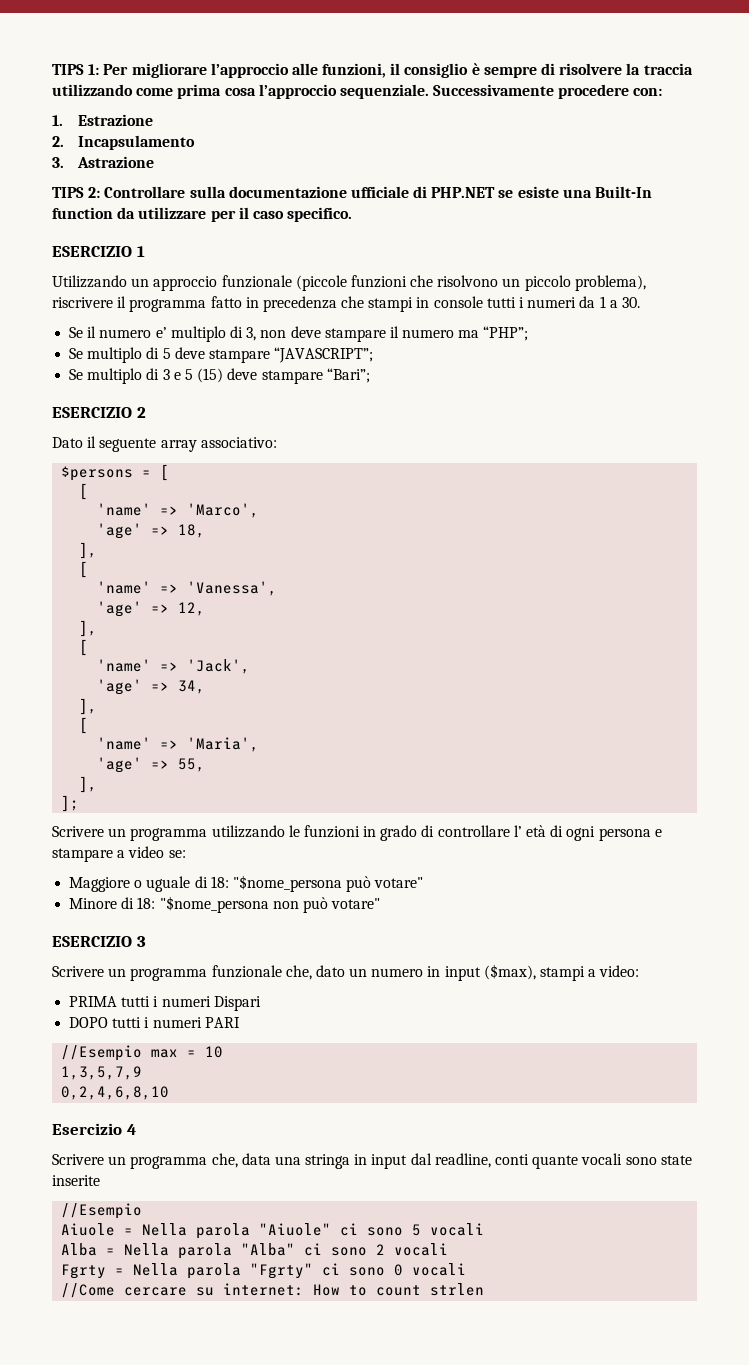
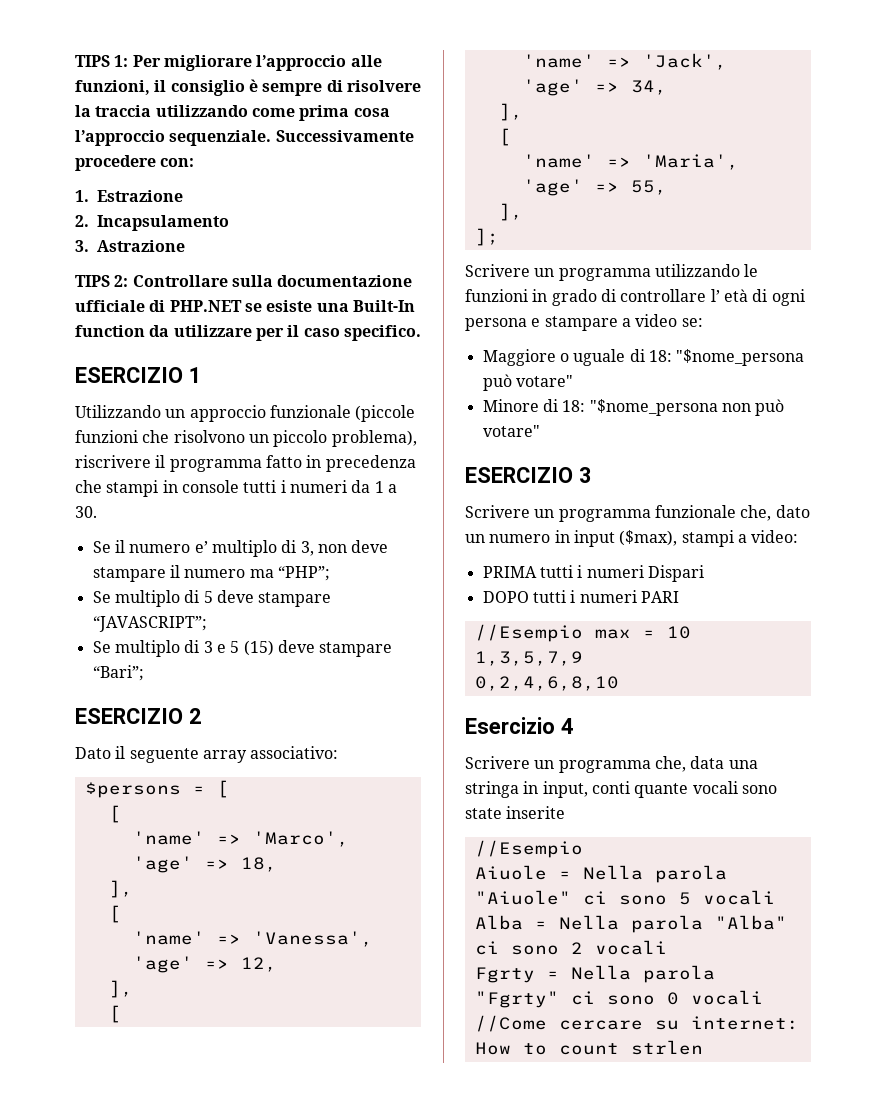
- Scrivere un programma che, data una stringa in input dal readline, conti quante vocali sono state inserite
+ Scrivere un programma che, data una stringa in input, conti quante vocali sono state inserite

